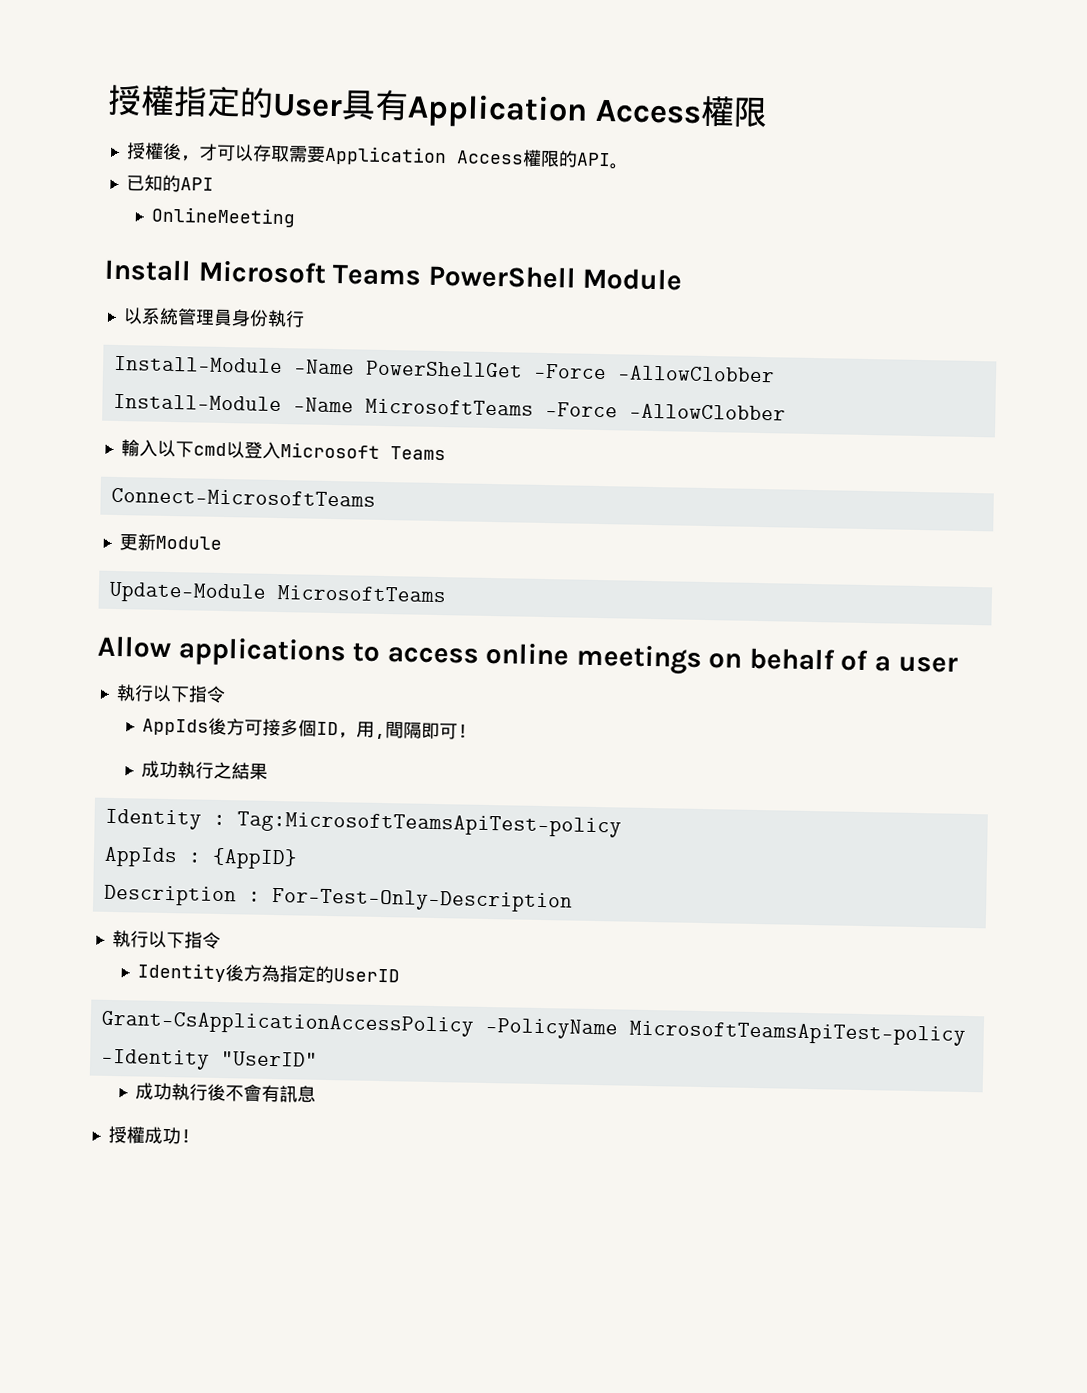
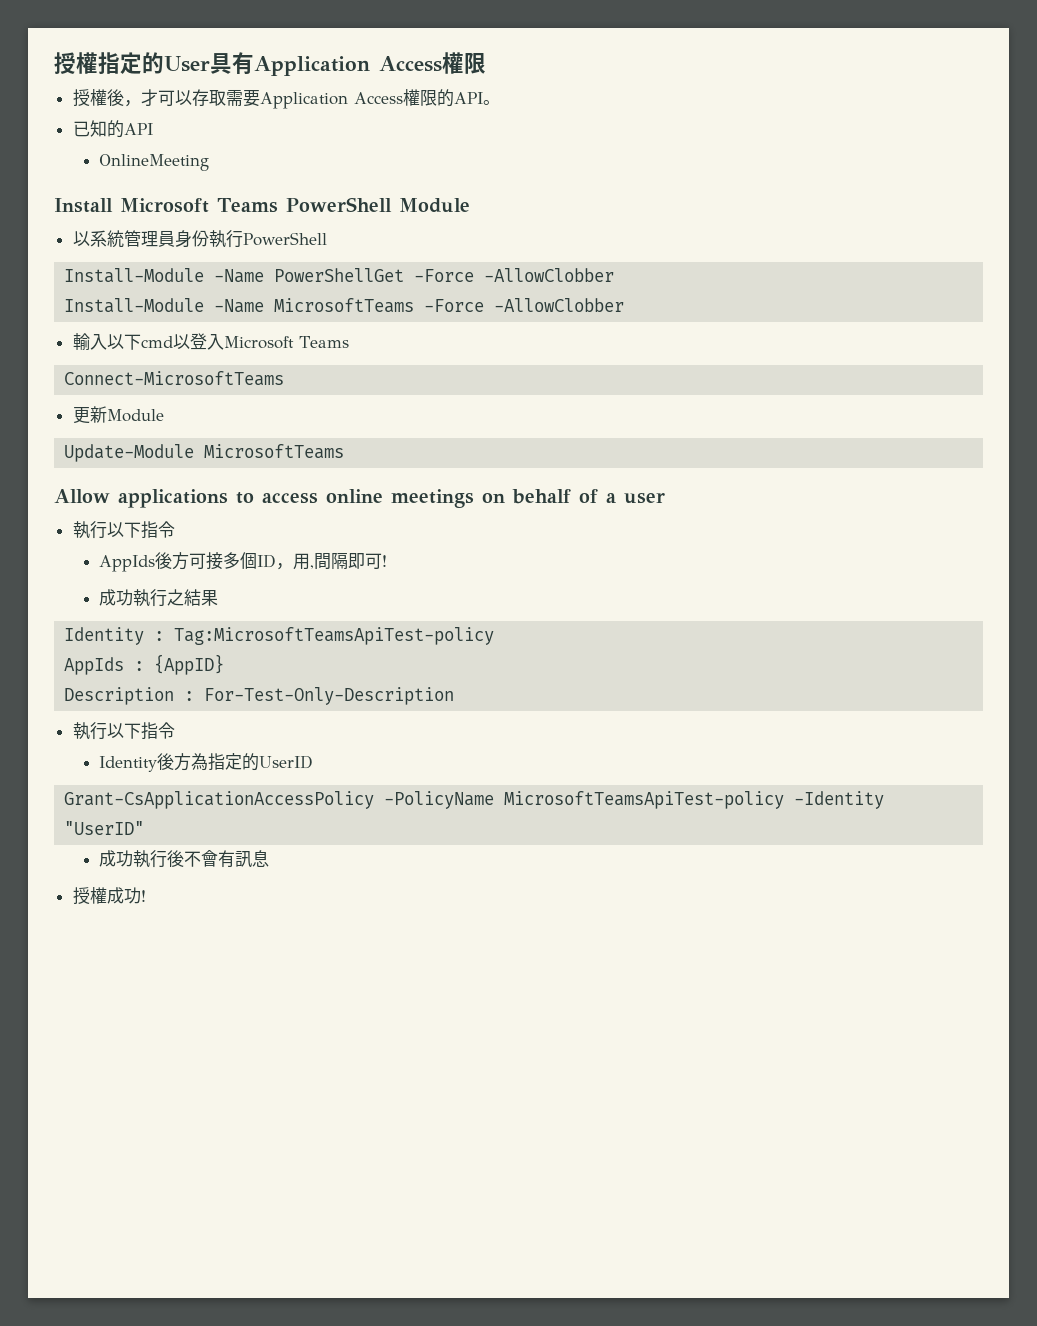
- 以系統管理員身份執行
+ 以系統管理員身份執行PowerShell

